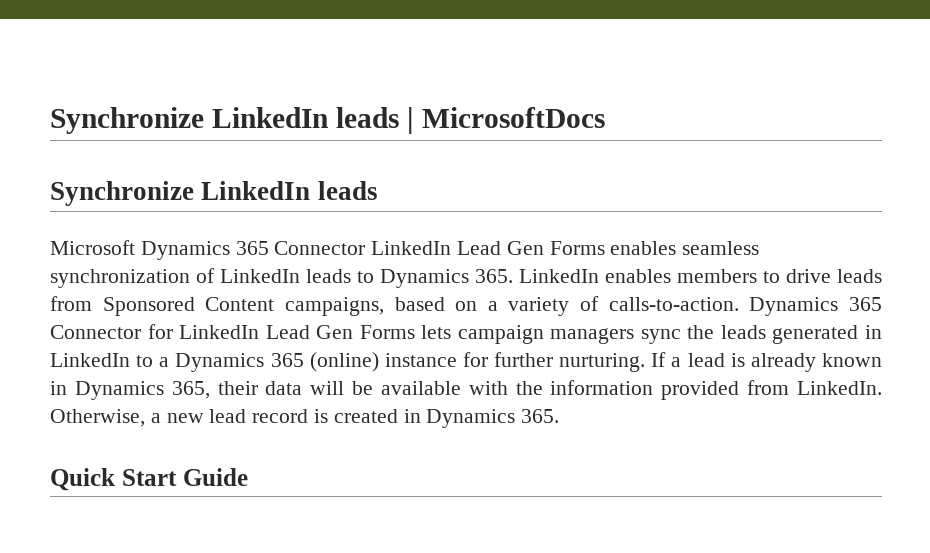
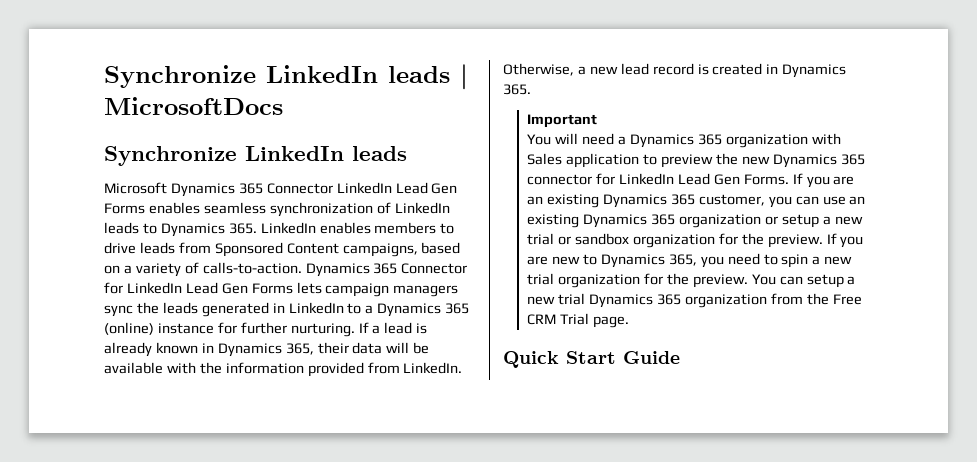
+ Important
+ You will need a Dynamics 365 organization with Sales application to preview the new Dynamics 365 connector for LinkedIn Lead Gen Forms. If you are an existing Dynamics 365 customer, you can use an existing Dynamics 365 organization or setup a new trial or sandbox organization for the preview. If you are new to Dynamics 365, you need to spin a new trial organization for the preview. You can setup a new trial Dynamics 365 organization from the Free CRM Trial page.

